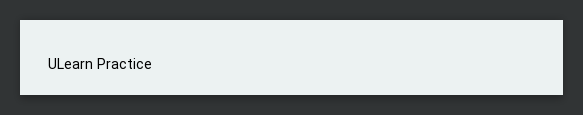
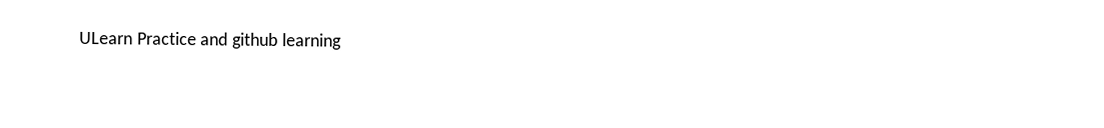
- ULearn Practice
+ ULearn Practice and github learning

